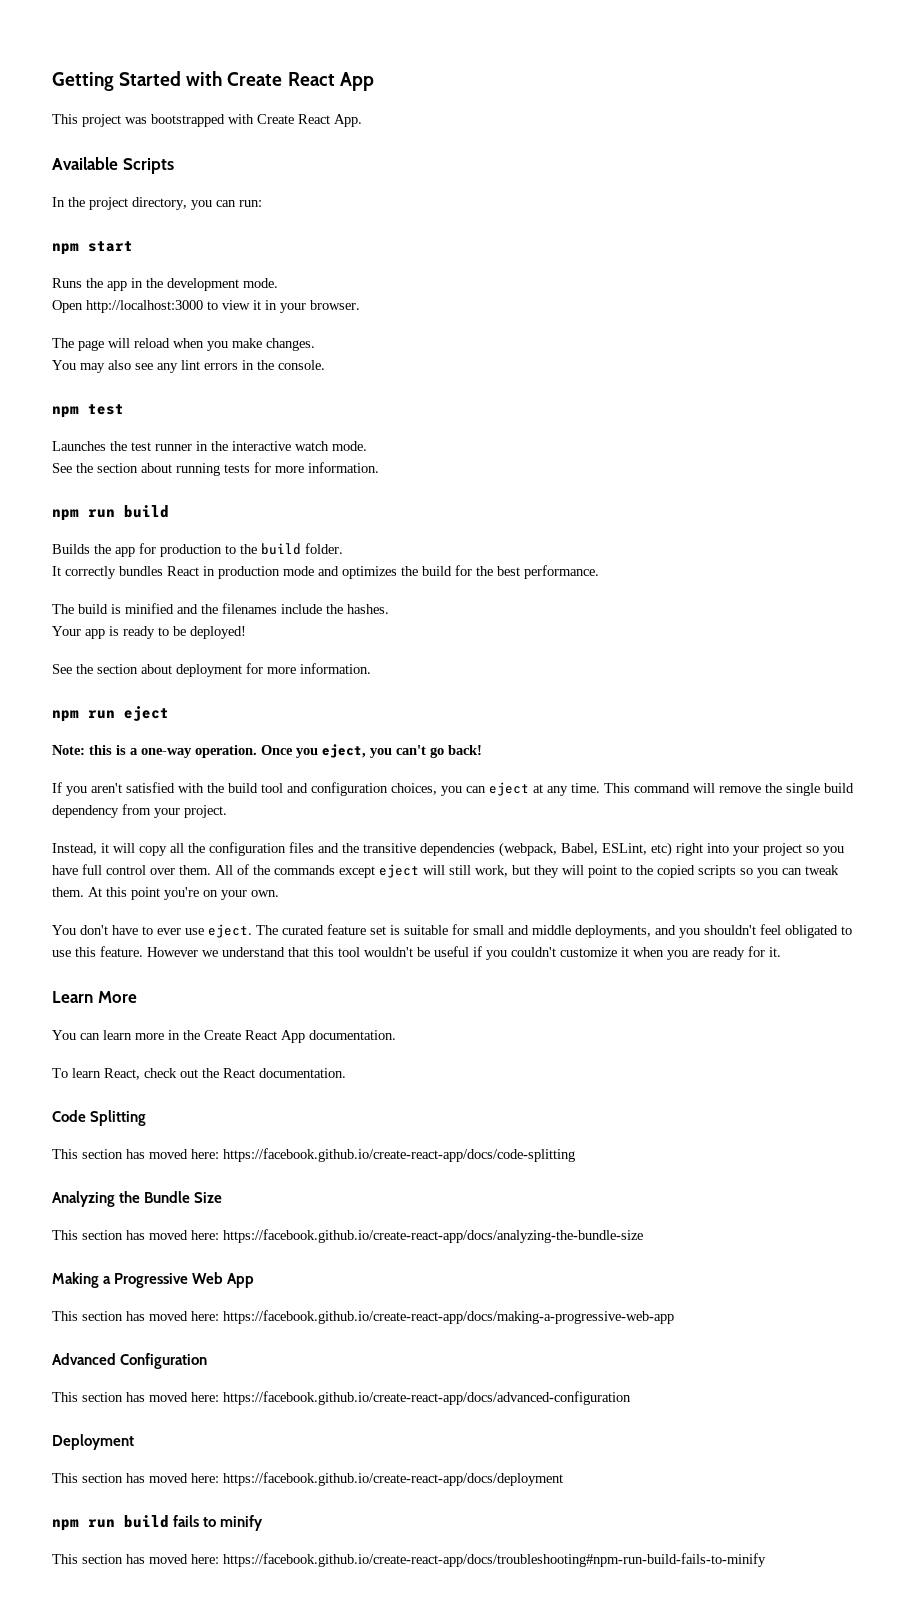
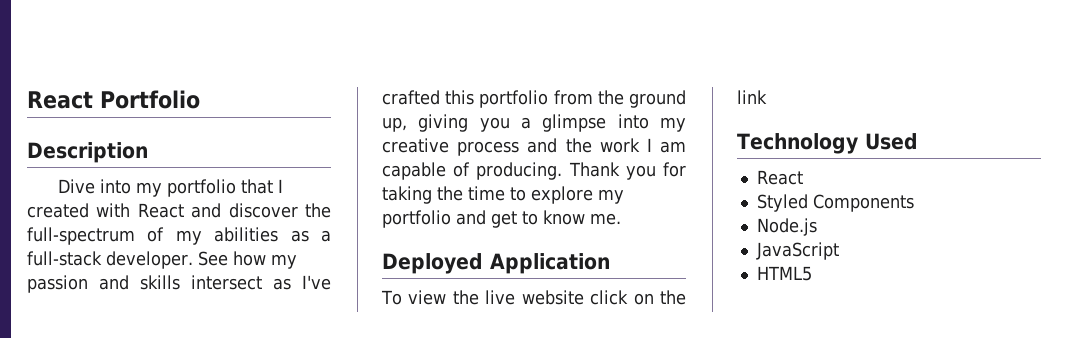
- Getting Started with Create React App
- This project was bootstrapped with Create React App.
- Available Scripts
- In the project directory, you can run:
- npm start
- Runs the app in the development mode.
- Open http://localhost:3000 to view it in your browser.
- The page will reload when you make changes.
- You may also see any lint errors in the console.
- npm test
- Launches the test runner in the interactive watch mode.
- See the section about running tests for more information.
- npm run build
- Builds the app for production to the build folder.
- It correctly bundles React in production mode and optimizes the build for the best performance.
- The build is minified and the filenames include the hashes.
- Your app is ready to be deployed!
- See the section about deployment for more information.
- npm run eject
- Note: this is a one-way operation. Once you eject, you can't go back!
- If you aren't satisfied with the build tool and configuration choices, you can eject at any time. This command will remove the single build dependency from your project.
- Instead, it will copy all the configuration files and the transitive dependencies (webpack, Babel, ESLint, etc) right into your project so you have full control over them. All of the commands except eject will still work, but they will point to the copied scripts so you can tweak them. At this point you're on your own.
- You don't have to ever use eject. The curated feature set is suitable for small and middle deployments, and you shouldn't feel obligated to use this feature. However we understand that this tool wouldn't be useful if you couldn't customize it when you are ready for it.
- Learn More
- You can learn more in the Create React App documentation.
- To learn React, check out the React documentation.
- Code Splitting
- This section has moved here: https://facebook.github.io/create-react-app/docs/code-splitting
- Analyzing the Bundle Size
- This section has moved here: https://facebook.github.io/create-react-app/docs/analyzing-the-bundle-size
- Making a Progressive Web App
- This section has moved here: https://facebook.github.io/create-react-app/docs/making-a-progressive-web-app
- Advanced Configuration
- This section has moved here: https://facebook.github.io/create-react-app/docs/advanced-configuration
- Deployment
- This section has moved here: https://facebook.github.io/create-react-app/docs/deployment
- npm run build fails to minify
- This section has moved here: https://facebook.github.io/create-react-app/docs/troubleshooting#npm-run-build-fails-to-minify
+ React Portfolio
+ Description
+ Dive into my portfolio that I created with React and discover the full-spectrum of my abilities as a full-stack developer. See how my passion and skills intersect as I've crafted this portfolio from the ground up, giving you a glimpse into my creative process and the work I am capable of producing. Thank you for taking the time to explore my portfolio and get to know me.
+ Deployed Application
+ To view the live website click on the link
+ Technology Used
+ React
+ Styled Components
+ Node.js
+ JavaScript
+ HTML5

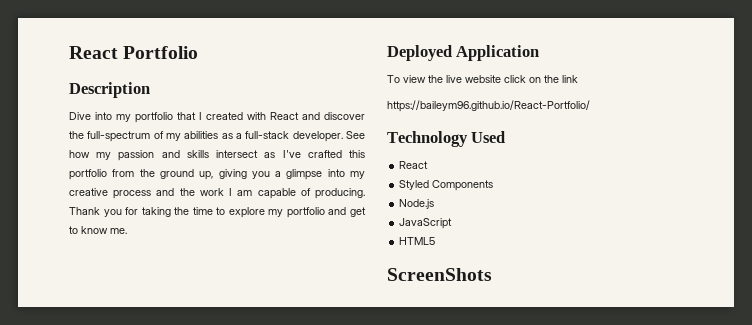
+ https://baileym96.github.io/React-Portfolio/
+ ScreenShots

